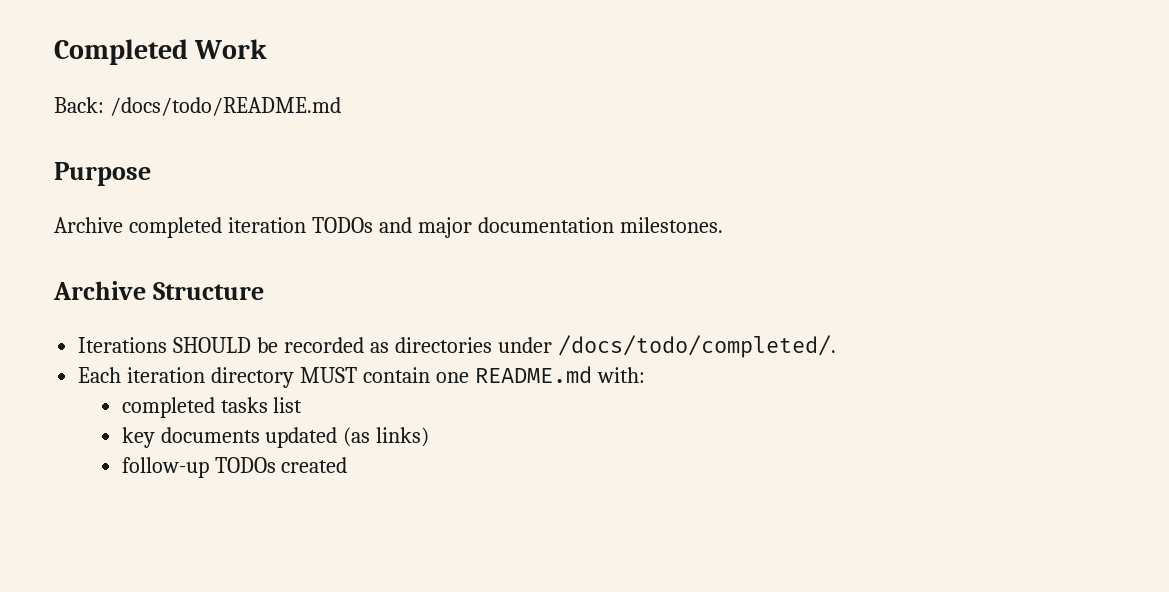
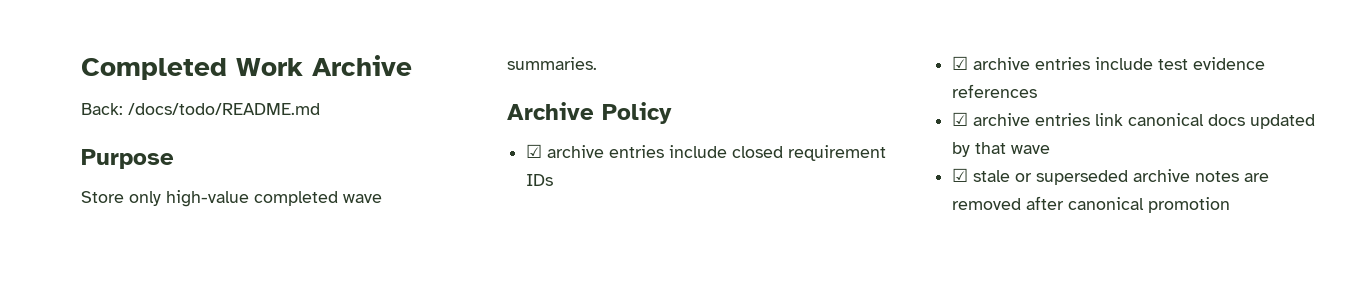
- Completed Work
+ Completed Work Archive
- Archive completed iteration TODOs and major documentation milestones.
- Archive Structure
- Iterations SHOULD be recorded as directories under /docs/todo/completed/.
- Each iteration directory MUST contain one README.md with:
- completed tasks list
- key documents updated (as links)
- follow-up TODOs created
+ Store only high-value completed wave summaries.
+ Archive Policy
+ ☑ archive entries include closed requirement IDs
+ ☑ archive entries include test evidence references
+ ☑ archive entries link canonical docs updated by that wave
+ ☑ stale or superseded archive notes are removed after canonical promotion

